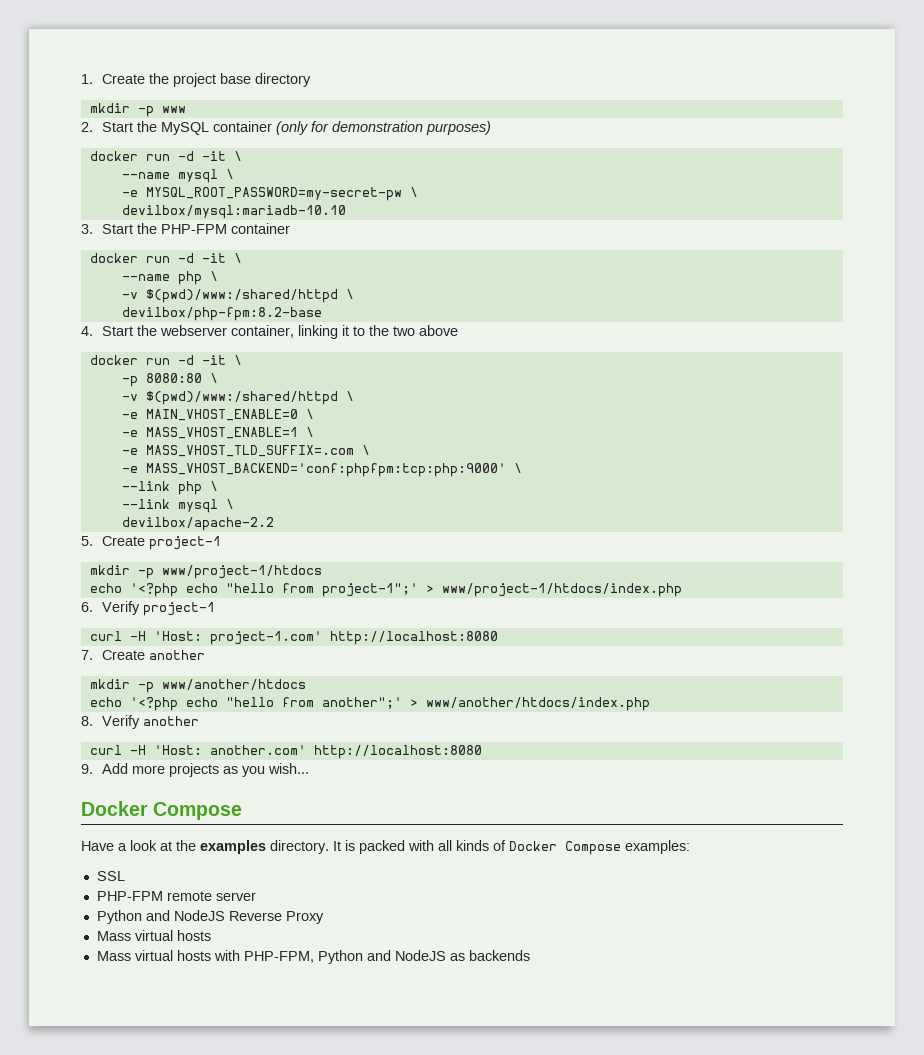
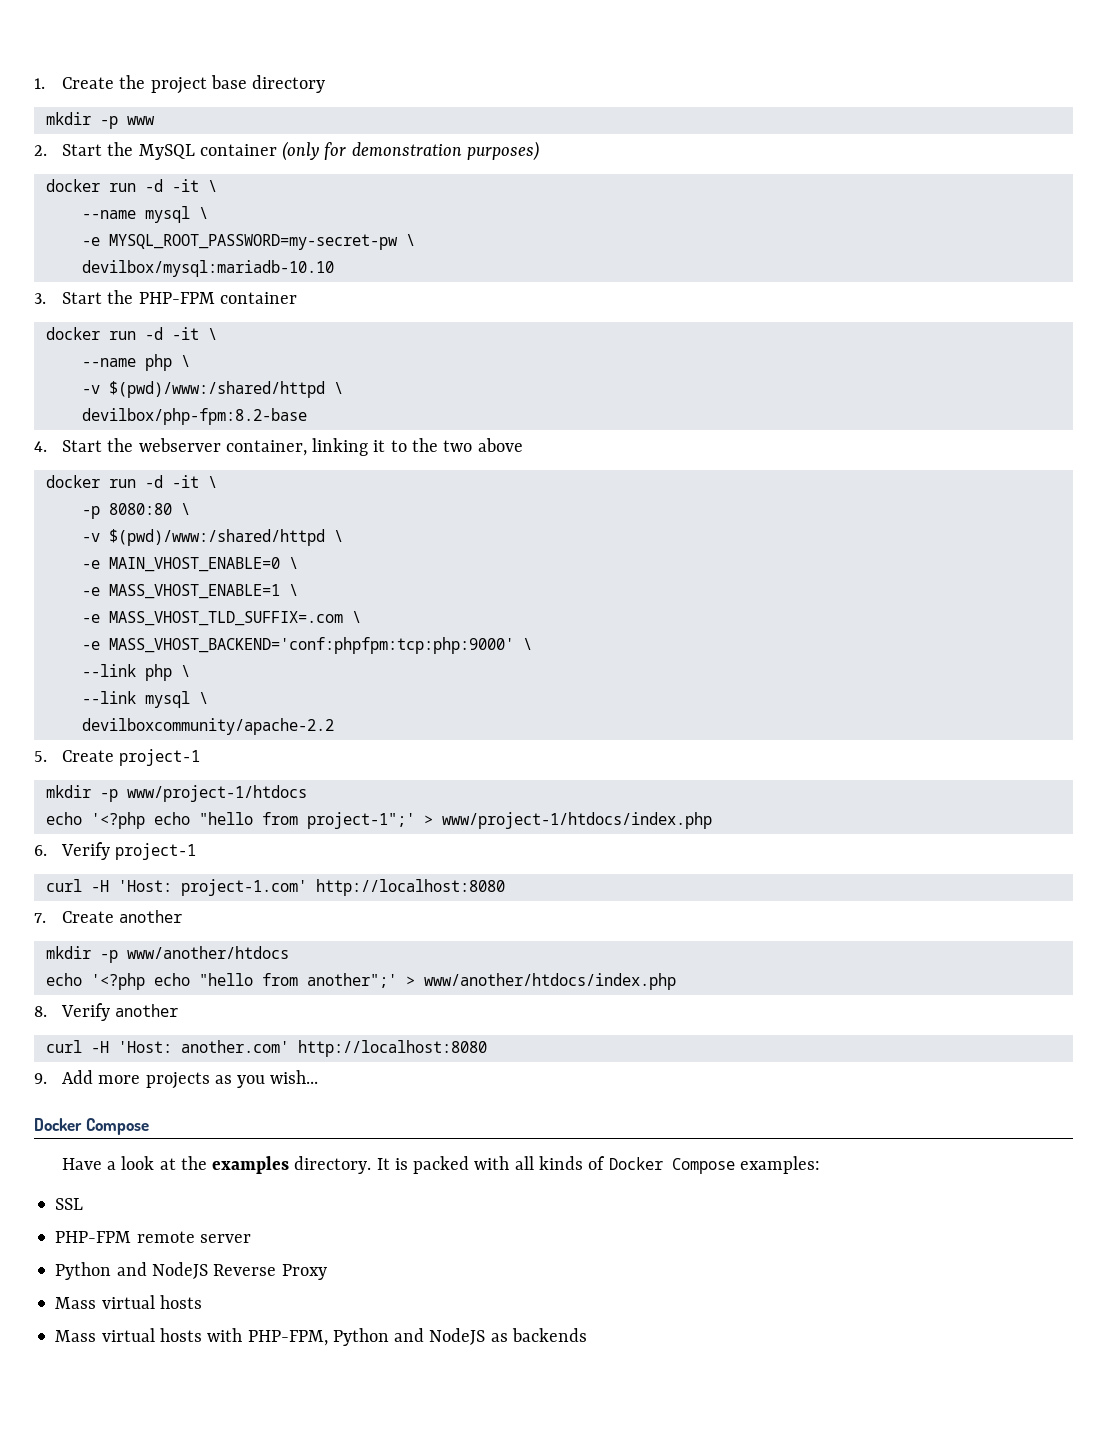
- devilbox/apache-2.2
+ devilboxcommunity/apache-2.2

